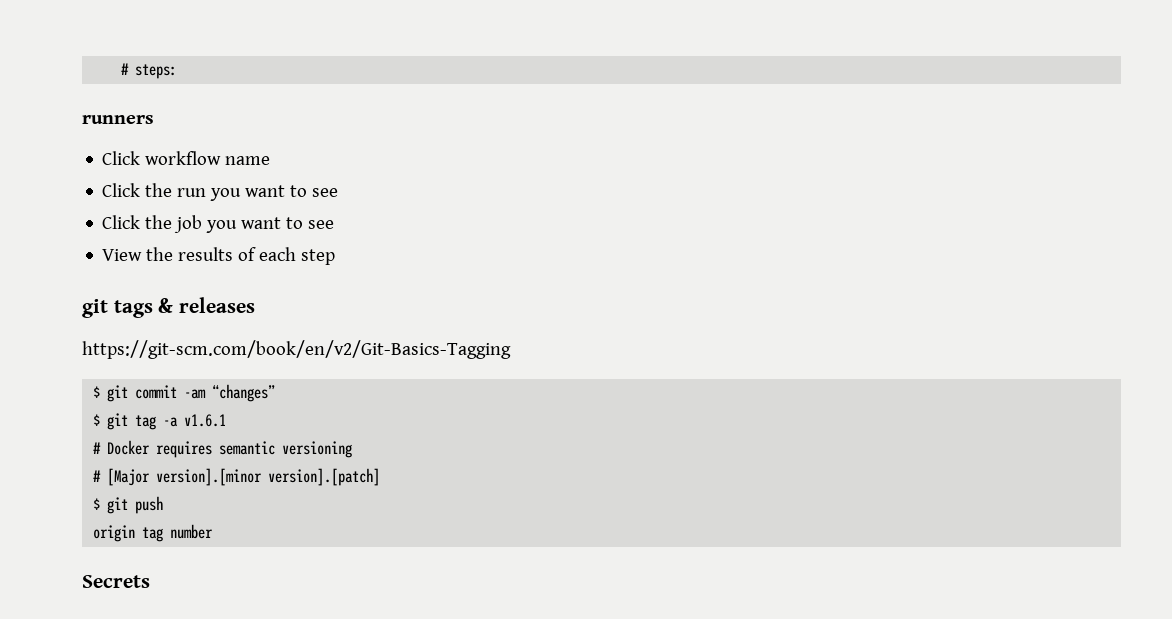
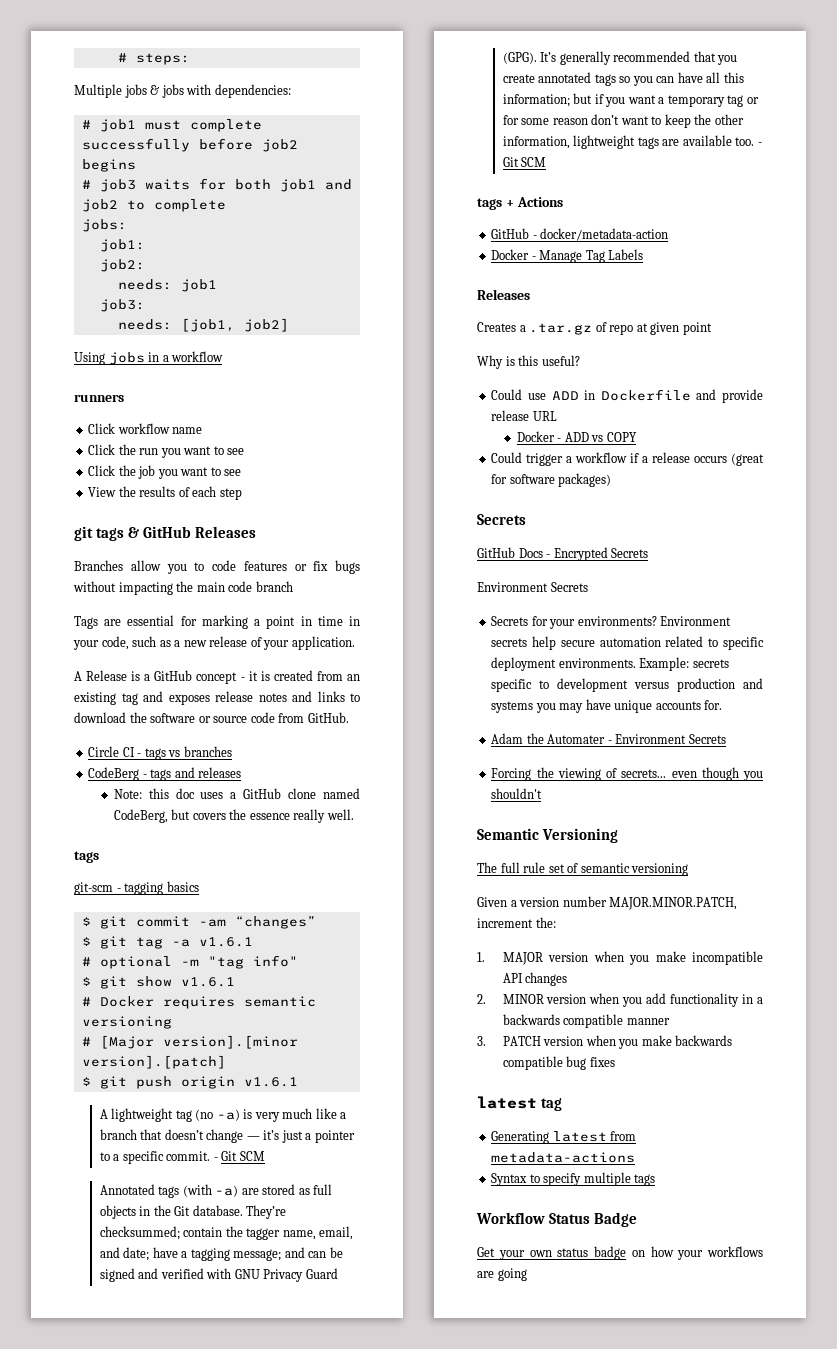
+ Multiple jobs & jobs with dependencies:
+ # job1 must complete successfully before job2 begins
+ # job3 waits for both job1 and job2 to complete
+ jobs:
+ job1:
+ job2:
+ needs: job1
+ job3:
+ needs: [job1, job2]
+ Using jobs in a workflow
- git tags & releases
- https://git-scm.com/book/en/v2/Git-Basics-Tagging
+ git tags & GitHub Releases
+ Branches allow you to code features or fix bugs without impacting the main code branch
+ Tags are essential for marking a point in time in your code, such as a new release of your application.
+ A Release is a GitHub concept - it is created from an existing tag and exposes release notes and links to download the software or source code from GitHub.
+ Circle CI - tags vs branches
+ CodeBerg - tags and releases
+ Note: this doc uses a GitHub clone named CodeBerg, but covers the essence really well.
+ tags
+ git-scm - tagging basics
+ # optional -m "tag info"
+ $ git show v1.6.1
- $ git push
- origin tag number
+ $ git push origin v1.6.1
+ A lightweight tag (no -a) is very much like a branch that doesn’t change — it’s just a pointer to a specific commit. - Git SCM
+ Annotated tags (with -a) are stored as full objects in the Git database. They’re checksummed; contain the tagger name, email, and date; have a tagging message; and can be signed and verified with GNU Privacy Guard (GPG). It’s generally recommended that you create annotated tags so you can have all this information; but if you want a temporary tag or for some reason don’t want to keep the other information, lightweight tags are available too. - Git SCM
+ tags + Actions
+ GitHub - docker/metadata-action
+ Docker - Manage Tag Labels
+ Releases
+ Creates a .tar.gz of repo at given point
+ Why is this useful?
+ Could use ADD in Dockerfile and provide release URL
+ Docker - ADD vs COPY
+ Could trigger a workflow if a release occurs (great for software packages)
  Secrets
+ GitHub Docs - Encrypted Secrets
+ Environment Secrets
+ Secrets for your environments? Environment secrets help secure automation related to specific deployment environments. Example: secrets specific to development versus production and systems you may have unique accounts for.
+ Adam the Automater - Environment Secrets
+ Forcing the viewing of secrets... even though you shouldn't
+ Semantic Versioning
+ The full rule set of semantic versioning
+ Given a version number MAJOR.MINOR.PATCH, increment the:
+ 1. MAJOR version when you make incompatible API changes
+ 2. MINOR version when you add functionality in a backwards compatible manner
+ 3. PATCH version when you make backwards compatible bug fixes
+ latest tag
+ Generating latest from metadata-actions
+ Syntax to specify multiple tags
+ Workflow Status Badge
+ Get your own status badge on how your workflows are going

